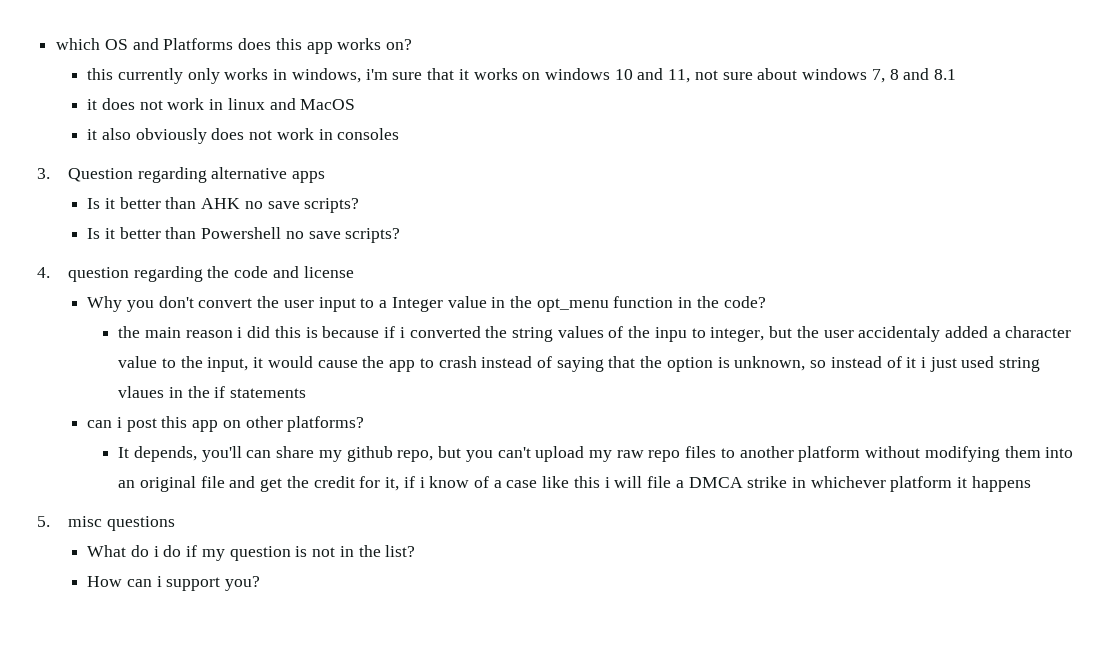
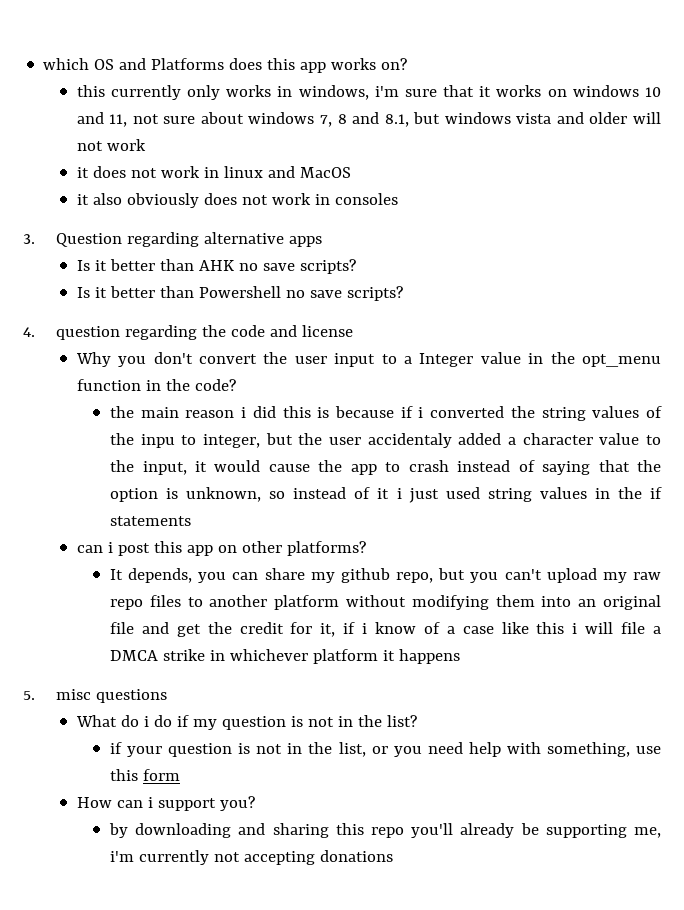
- this currently only works in windows, i'm sure that it works on windows 10 and 11, not sure about windows 7, 8 and 8.1
+ this currently only works in windows, i'm sure that it works on windows 10 and 11, not sure about windows 7, 8 and 8.1, but windows vista and older will not work
- the main reason i did this is because if i converted the string values of the inpu to integer, but the user accidentaly added a character value to the input, it would cause the app to crash instead of saying that the option is unknown, so instead of it i just used string vlaues in the if statements
+ the main reason i did this is because if i converted the string values of the inpu to integer, but the user accidentaly added a character value to the input, it would cause the app to crash instead of saying that the option is unknown, so instead of it i just used string values in the if statements
- It depends, you'll can share my github repo, but you can't upload my raw repo files to another platform without modifying them into an original file and get the credit for it, if i know of a case like this i will file a DMCA strike in whichever platform it happens
+ It depends, you can share my github repo, but you can't upload my raw repo files to another platform without modifying them into an original file and get the credit for it, if i know of a case like this i will file a DMCA strike in whichever platform it happens
+ if your question is not in the list, or you need help with something, use this form
+ by downloading and sharing this repo you'll already be supporting me, i'm currently not accepting donations

